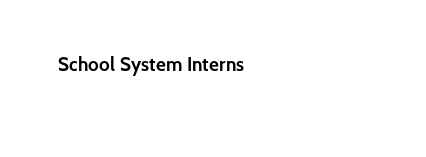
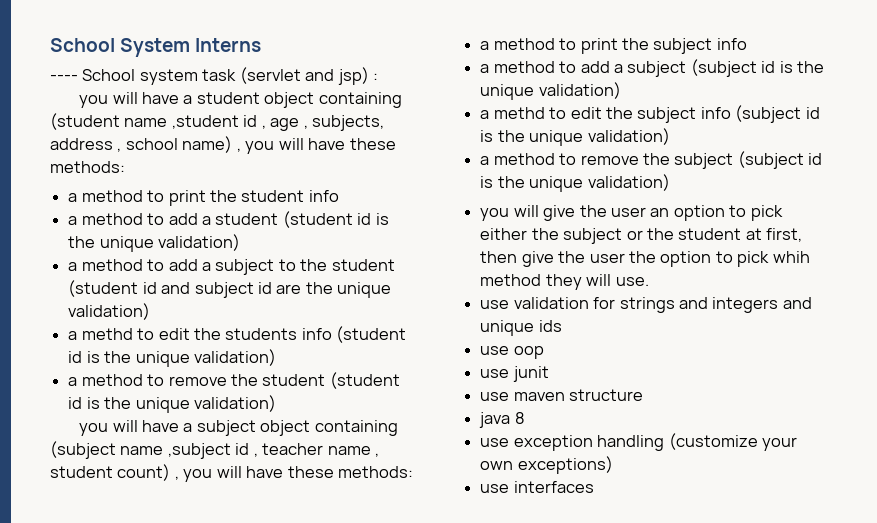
+ ---- School system task (servlet and jsp) :
+ you will have a student object containing (student name ,student id , age , subjects, address , school name) , you will have these methods:
+ a method to print the student info
+ a method to add a student (student id is the unique validation)
+ a method to add a subject to the student (student id and subject id are the unique validation)
+ a methd to edit the students info (student id is the unique validation)
+ a method to remove the student (student id is the unique validation)
+ you will have a subject object containing (subject name ,subject id , teacher name , student count) , you will have these methods:
+ a method to print the subject info
+ a method to add a subject (subject id is the unique validation)
+ a methd to edit the subject info (subject id is the unique validation)
+ a method to remove the subject (subject id is the unique validation)
+ you will give the user an option to pick either the subject or the student at first, then give the user the option to pick whih method they will use.
+ use validation for strings and integers and unique ids
+ use oop
+ use junit
+ use maven structure
+ java 8
+ use exception handling (customize your own exceptions)
+ use interfaces

